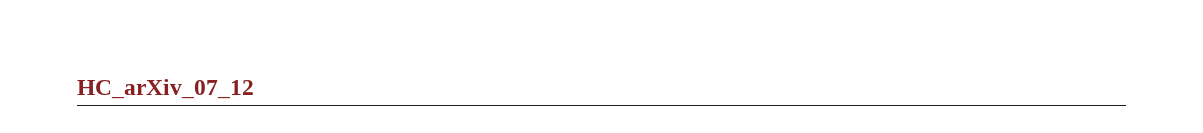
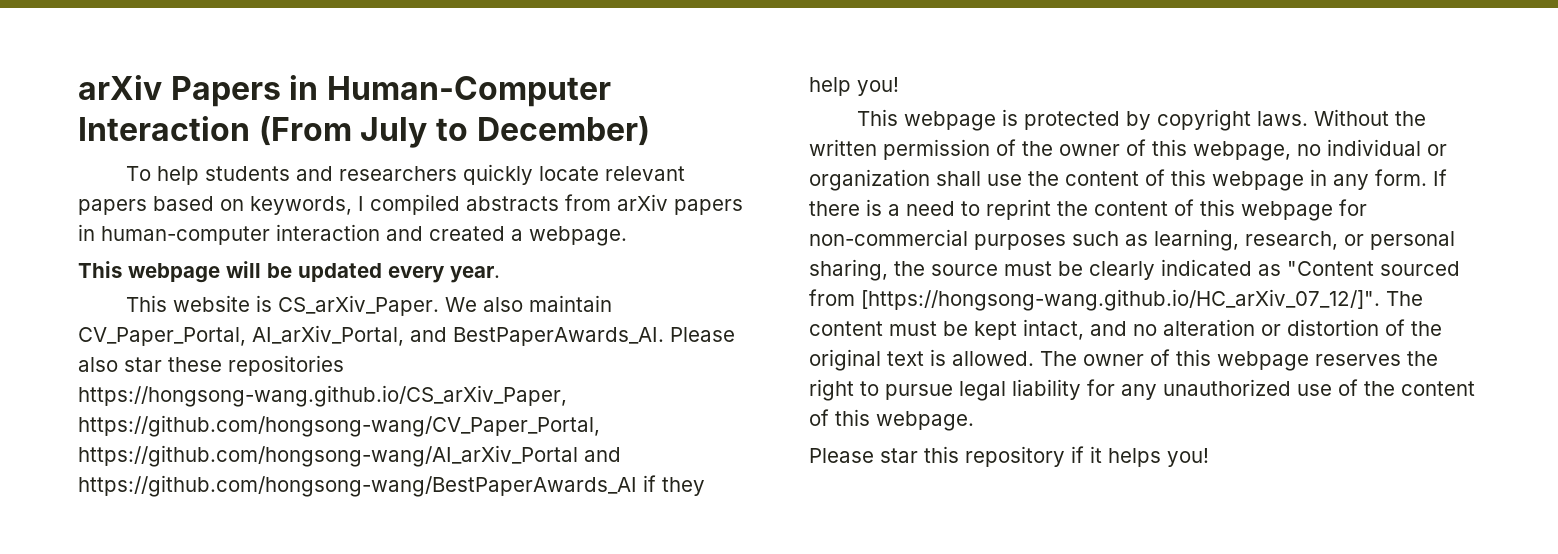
- HC_arXiv_07_12
+ arXiv Papers in Human-Computer Interaction (From July to December)
+ To help students and researchers quickly locate relevant papers based on keywords, I compiled abstracts from arXiv papers in human-computer interaction and created a webpage.
+ This webpage will be updated every year.
+ This website is CS_arXiv_Paper. We also maintain CV_Paper_Portal, AI_arXiv_Portal, and BestPaperAwards_AI. Please also star these repositories https://hongsong-wang.github.io/CS_arXiv_Paper, https://github.com/hongsong-wang/CV_Paper_Portal, https://github.com/hongsong-wang/AI_arXiv_Portal and https://github.com/hongsong-wang/BestPaperAwards_AI if they help you!
+ This webpage is protected by copyright laws. Without the written permission of the owner of this webpage, no individual or organization shall use the content of this webpage in any form. If there is a need to reprint the content of this webpage for non-commercial purposes such as learning, research, or personal sharing, the source must be clearly indicated as "Content sourced from [https://hongsong-wang.github.io/HC_arXiv_07_12/]". The content must be kept intact, and no alteration or distortion of the original text is allowed. The owner of this webpage reserves the right to pursue legal liability for any unauthorized use of the content of this webpage.
+ Please star this repository if it helps you!

